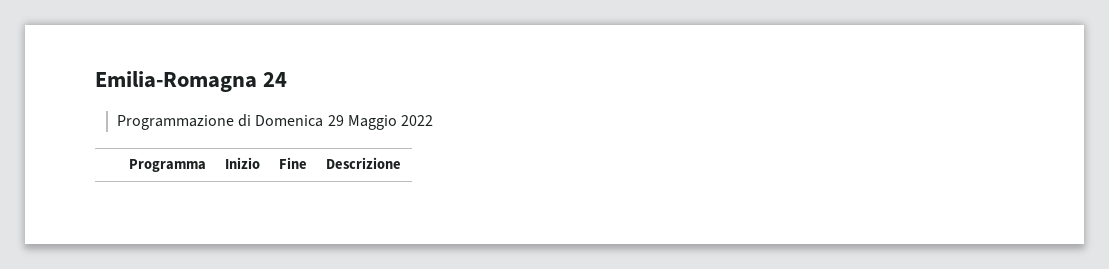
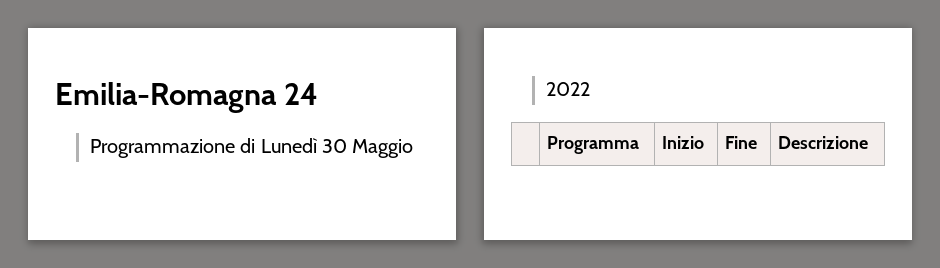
- Programmazione di Domenica 29 Maggio 2022
+ Programmazione di Lunedì 30 Maggio 2022

